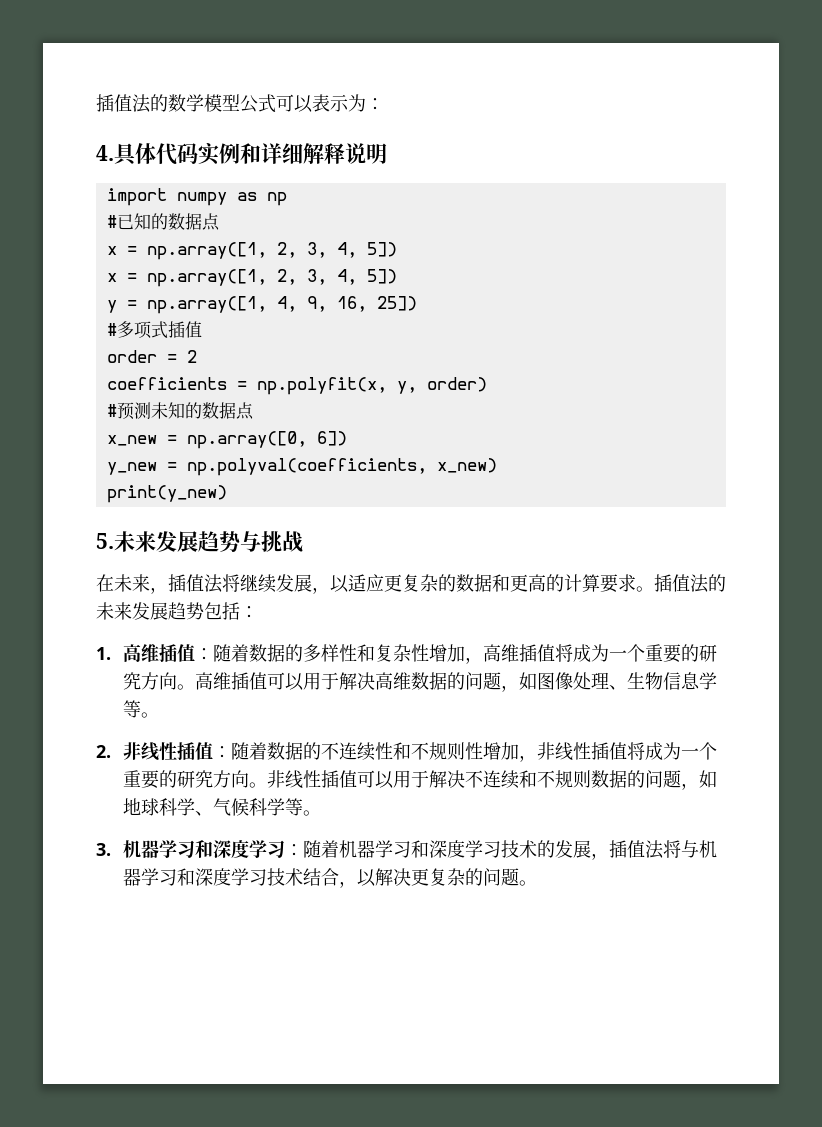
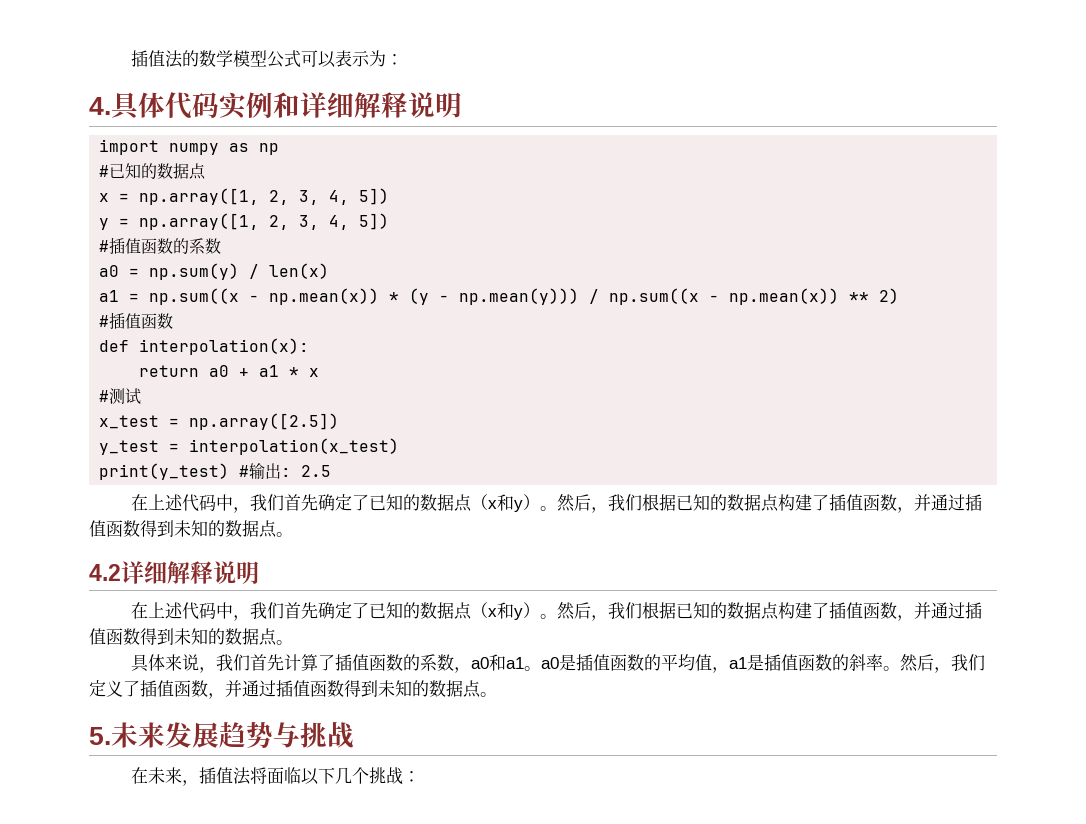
  #已知的数据点
  x = np.array([1, 2, 3, 4, 5])
- x = np.array([1, 2, 3, 4, 5])
- y = np.array([1, 4, 9, 16, 25])
- #多项式插值
- order = 2
- coefficients = np.polyfit(x, y, order)
- #预测未知的数据点
- x_new = np.array([0, 6])
- y_new = np.polyval(coefficients, x_new)
- print(y_new)
+ y = np.array([1, 2, 3, 4, 5])
+ #插值函数的系数
+ a0 = np.sum(y) / len(x)
+ a1 = np.sum((x - np.mean(x)) * (y - np.mean(y))) / np.sum((x - np.mean(x)) ** 2)
+ #插值函数
+ def interpolation(x):
+ return a0 + a1 * x
+ #测试
+ x_test = np.array([2.5])
+ y_test = interpolation(x_test)
+ print(y_test) #输出: 2.5
+ 在上述代码中，我们首先确定了已知的数据点（x和y）。然后，我们根据已知的数据点构建了插值函数，并通过插值函数得到未知的数据点。
+ 4.2详细解释说明
+ 在上述代码中，我们首先确定了已知的数据点（x和y）。然后，我们根据已知的数据点构建了插值函数，并通过插值函数得到未知的数据点。
+ 具体来说，我们首先计算了插值函数的系数，a0和a1。a0是插值函数的平均值，a1是插值函数的斜率。然后，我们定义了插值函数，并通过插值函数得到未知的数据点。
- 在未来，插值法将继续发展，以适应更复杂的数据和更高的计算要求。插值法的未来发展趋势包括：
- 1.高维插值：随着数据的多样性和复杂性增加，高维插值将成为一个重要的研究方向。高维插值可以用于解决高维数据的问题，如图像处理、生物信息学等。
- 2.非线性插值：随着数据的不连续性和不规则性增加，非线性插值将成为一个重要的研究方向。非线性插值可以用于解决不连续和不规则数据的问题，如地球科学、气候科学等。
- 3.机器学习和深度学习：随着机器学习和深度学习技术的发展，插值法将与机器学习和深度学习技术结合，以解决更复杂的问题。
+ 在未来，插值法将面临以下几个挑战：

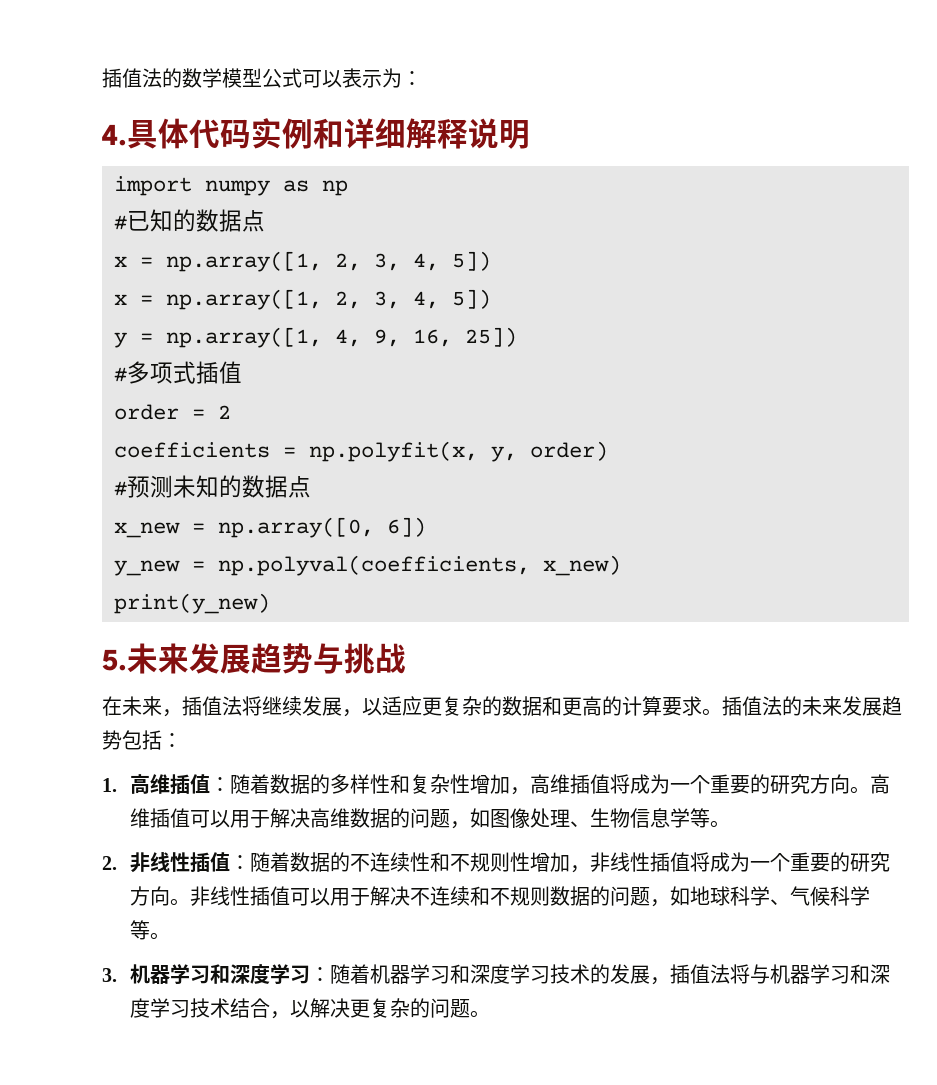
  #已知的数据点
  x = np.array([1, 2, 3, 4, 5])
- y = np.array([1, 2, 3, 4, 5])
- #插值函数的系数
- a0 = np.sum(y) / len(x)
- a1 = np.sum((x - np.mean(x)) * (y - np.mean(y))) / np.sum((x - np.mean(x)) ** 2)
- #插值函数
- def interpolation(x):
- return a0 + a1 * x
- #测试
- x_test = np.array([2.5])
- y_test = interpolation(x_test)
- print(y_test) #输出: 2.5
- 在上述代码中，我们首先确定了已知的数据点（x和y）。然后，我们根据已知的数据点构建了插值函数，并通过插值函数得到未知的数据点。
- 4.2详细解释说明
- 在上述代码中，我们首先确定了已知的数据点（x和y）。然后，我们根据已知的数据点构建了插值函数，并通过插值函数得到未知的数据点。
- 具体来说，我们首先计算了插值函数的系数，a0和a1。a0是插值函数的平均值，a1是插值函数的斜率。然后，我们定义了插值函数，并通过插值函数得到未知的数据点。
+ x = np.array([1, 2, 3, 4, 5])
+ y = np.array([1, 4, 9, 16, 25])
+ #多项式插值
+ order = 2
+ coefficients = np.polyfit(x, y, order)
+ #预测未知的数据点
+ x_new = np.array([0, 6])
+ y_new = np.polyval(coefficients, x_new)
+ print(y_new)
- 在未来，插值法将面临以下几个挑战：
+ 在未来，插值法将继续发展，以适应更复杂的数据和更高的计算要求。插值法的未来发展趋势包括：
+ 1.高维插值：随着数据的多样性和复杂性增加，高维插值将成为一个重要的研究方向。高维插值可以用于解决高维数据的问题，如图像处理、生物信息学等。
+ 2.非线性插值：随着数据的不连续性和不规则性增加，非线性插值将成为一个重要的研究方向。非线性插值可以用于解决不连续和不规则数据的问题，如地球科学、气候科学等。
+ 3.机器学习和深度学习：随着机器学习和深度学习技术的发展，插值法将与机器学习和深度学习技术结合，以解决更复杂的问题。

